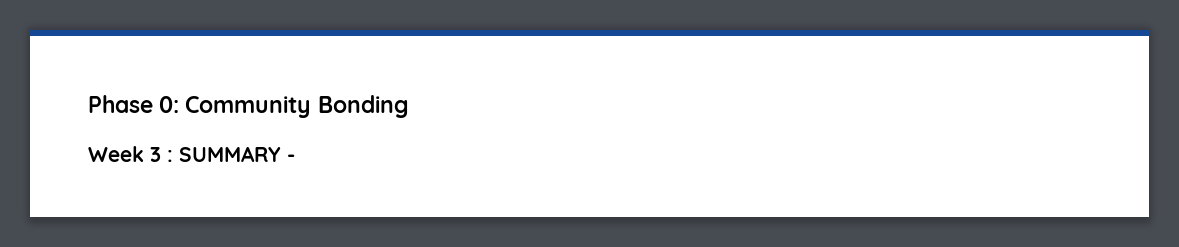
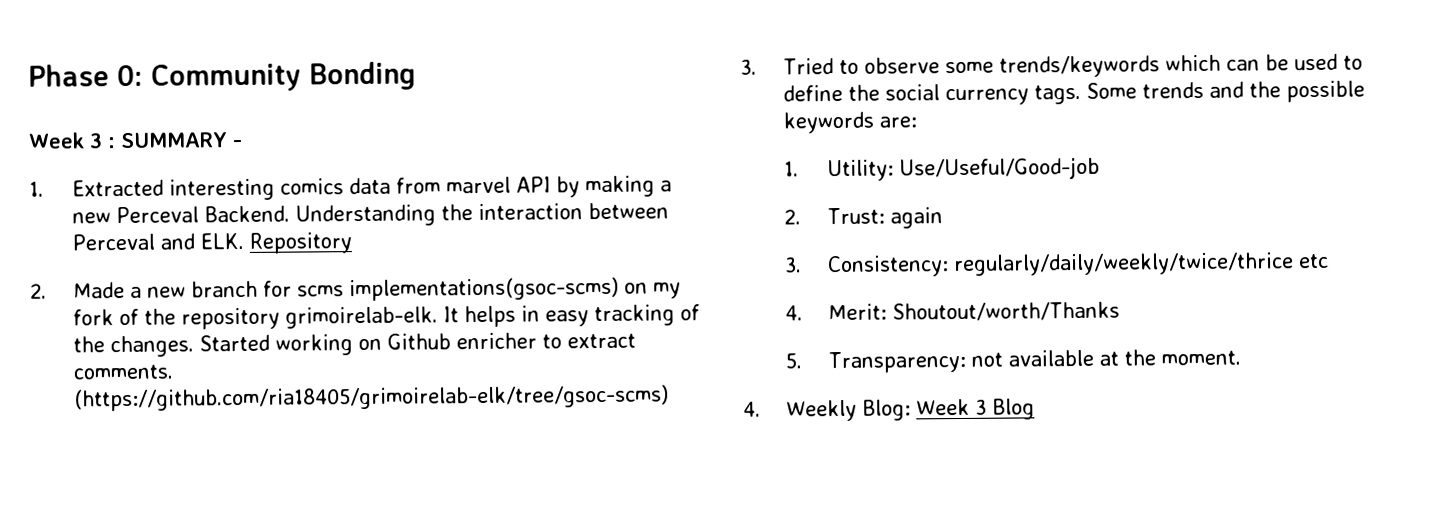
+ 1. Extracted interesting comics data from marvel API by making a new Perceval Backend. Understanding the interaction between Perceval and ELK. Repository
+ 2. Made a new branch for scms implementations(gsoc-scms) on my fork of the repository grimoirelab-elk. It helps in easy tracking of the changes. Started working on Github enricher to extract comments. (https://github.com/ria18405/grimoirelab-elk/tree/gsoc-scms)
+ 3. Tried to observe some trends/keywords which can be used to define the social currency tags. Some trends and the possible keywords are:
+ 1. Utility: Use/Useful/Good-job
+ 2. Trust: again
+ 3. Consistency: regularly/daily/weekly/twice/thrice etc
+ 4. Merit: Shoutout/worth/Thanks
+ 5. Transparency: not available at the moment.
+ 4. Weekly Blog: Week 3 Blog

